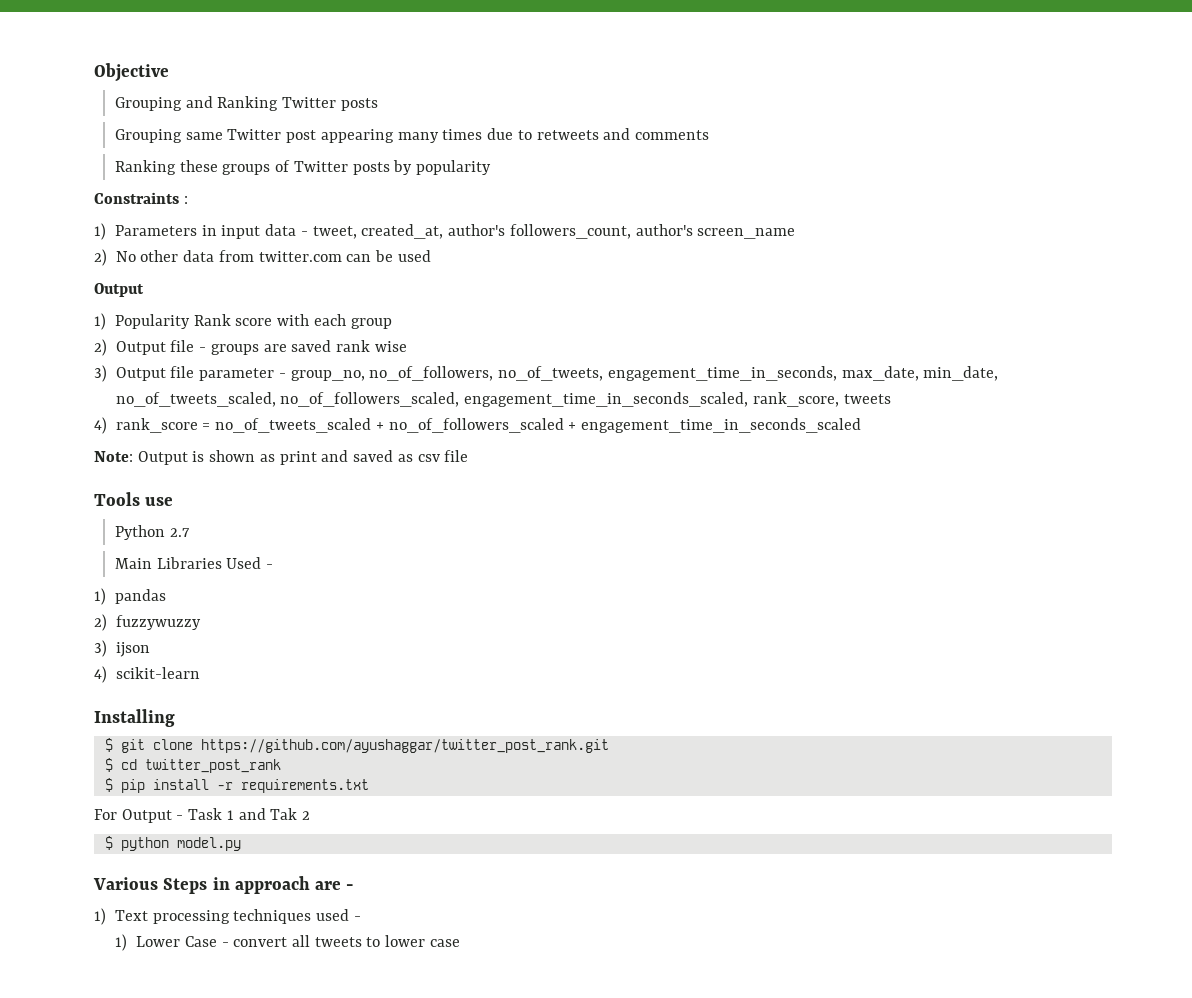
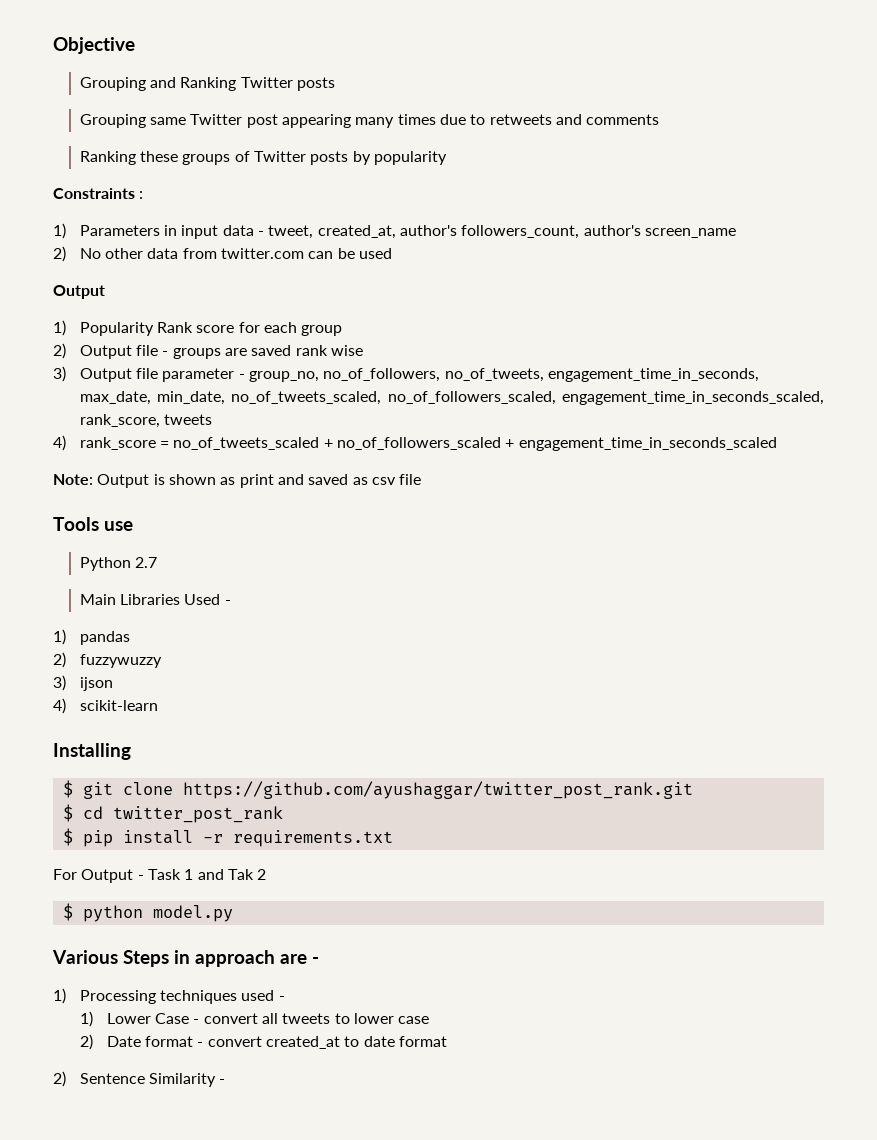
- 1) Popularity Rank score with each group
+ 1) Popularity Rank score for each group
- 1) Text processing techniques used -
+ 1) Processing techniques used -
+ 2) Date format - convert created_at to date format
+ 2) Sentence Similarity -

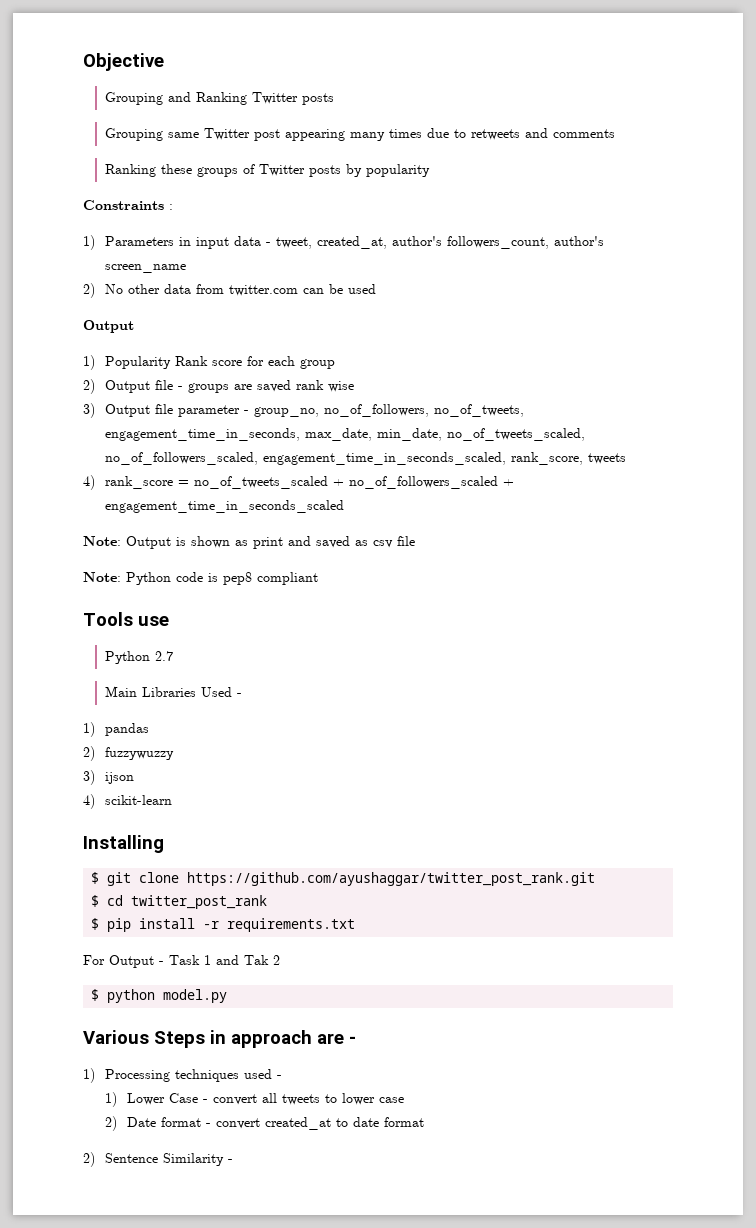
+ Note: Python code is pep8 compliant

